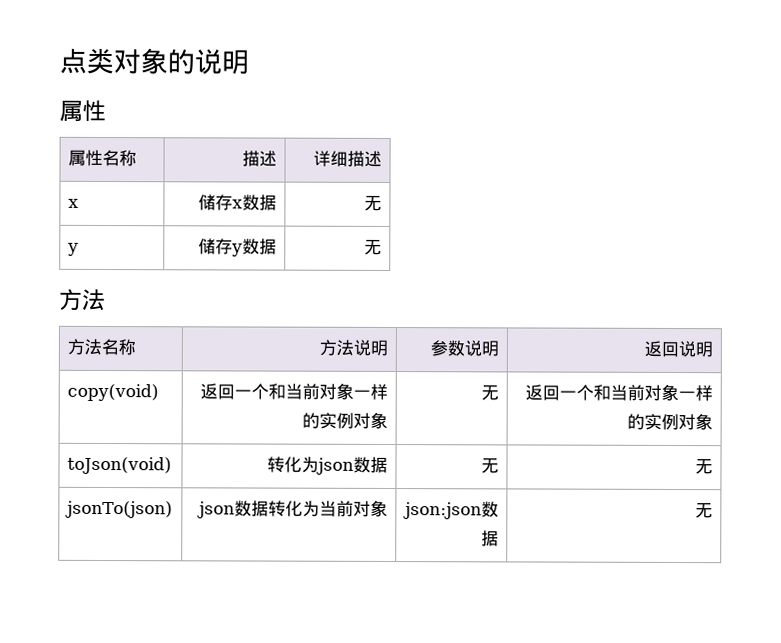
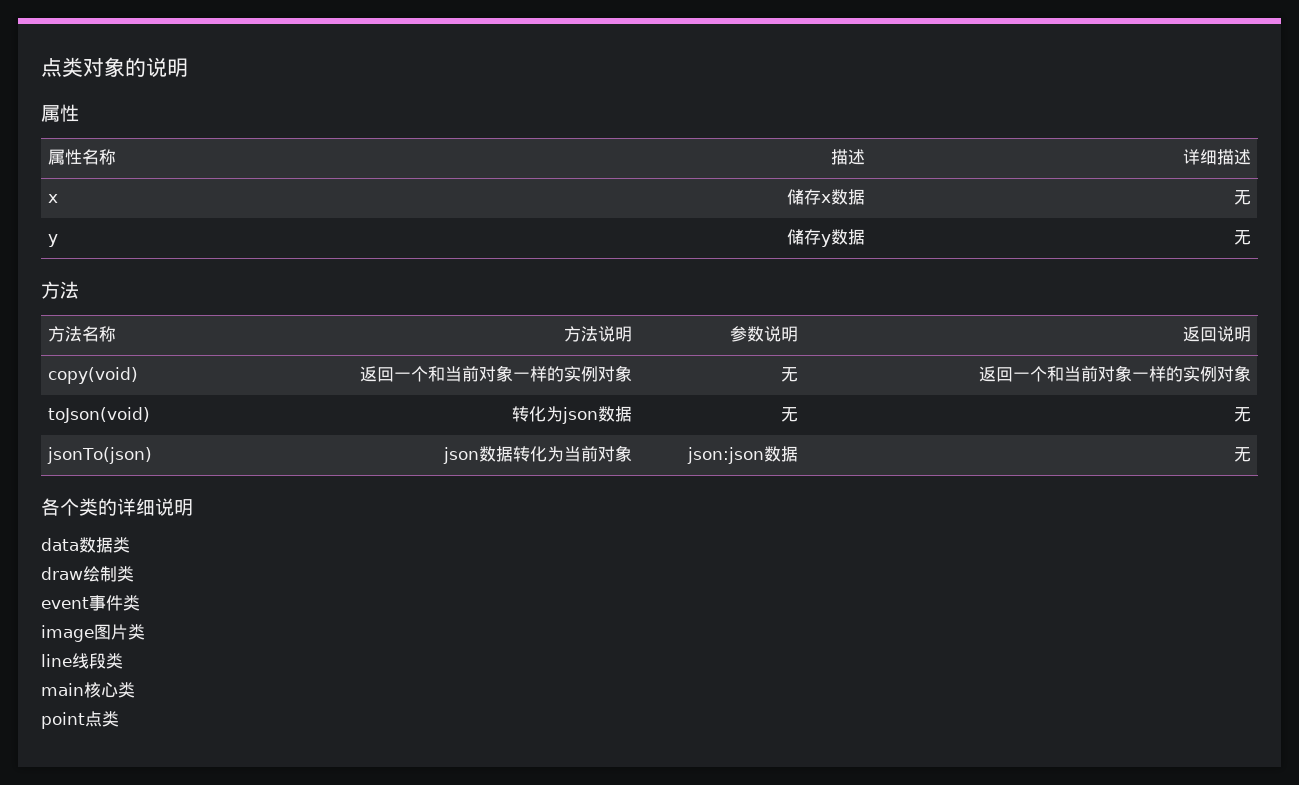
+ 各个类的详细说明
+ data数据类
+ draw绘制类
+ event事件类
+ image图片类
+ line线段类
+ main核心类
+ point点类

